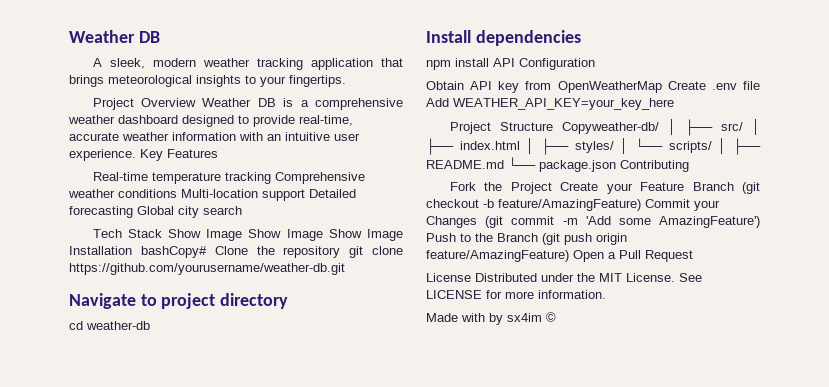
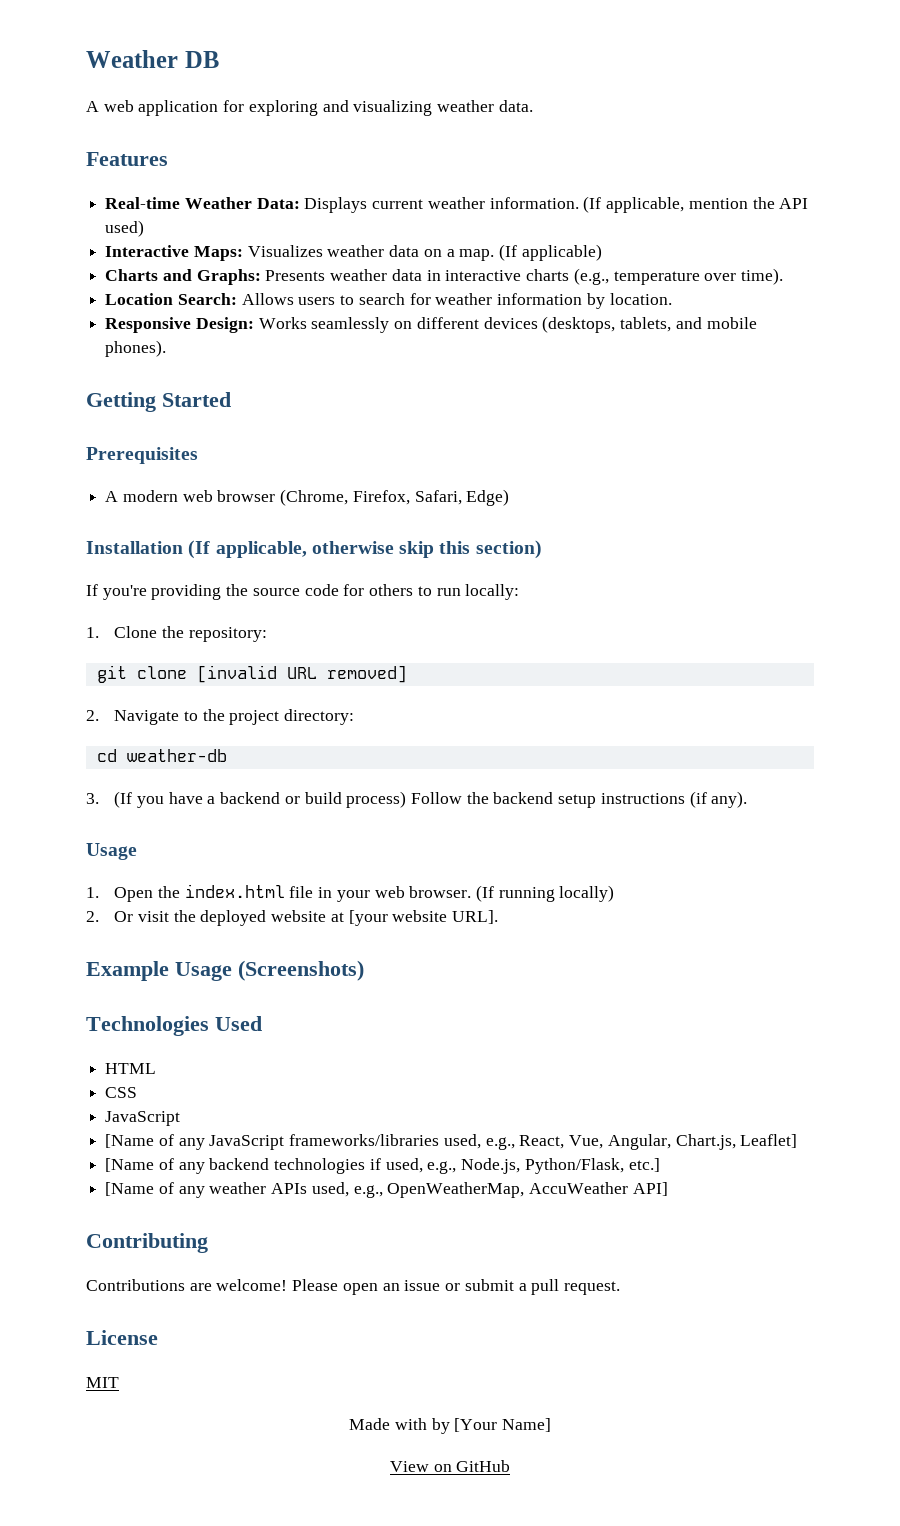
- A sleek, modern weather tracking application that brings meteorological insights to your fingertips.
- Project Overview Weather DB is a comprehensive weather dashboard designed to provide real-time, accurate weather information with an intuitive user experience. Key Features
- Real-time temperature tracking Comprehensive weather conditions Multi-location support Detailed forecasting Global city search
- Tech Stack Show Image Show Image Show Image Installation bashCopy# Clone the repository git clone https://github.com/yourusername/weather-db.git
- Navigate to project directory
+ A web application for exploring and visualizing weather data.
+ Features
+ Real-time Weather Data: Displays current weather information. (If applicable, mention the API used)
+ Interactive Maps: Visualizes weather data on a map. (If applicable)
+ Charts and Graphs: Presents weather data in interactive charts (e.g., temperature over time).
+ Location Search: Allows users to search for weather information by location.
+ Responsive Design: Works seamlessly on different devices (desktops, tablets, and mobile phones).
+ Getting Started
+ Prerequisites
+ A modern web browser (Chrome, Firefox, Safari, Edge)
+ Installation (If applicable, otherwise skip this section)
+ If you're providing the source code for others to run locally:
+ 1. Clone the repository:
+ git clone [invalid URL removed]
+ 2. Navigate to the project directory:
  cd weather-db
- Install dependencies
- npm install API Configuration
- Obtain API key from OpenWeatherMap Create .env file Add WEATHER_API_KEY=your_key_here
- Project Structure Copyweather-db/ │ ├── src/ │ ├── index.html │ ├── styles/ │ └── scripts/ │ ├── README.md └── package.json Contributing
- Fork the Project Create your Feature Branch (git checkout -b feature/AmazingFeature) Commit your Changes (git commit -m 'Add some AmazingFeature') Push to the Branch (git push origin feature/AmazingFeature) Open a Pull Request
- License Distributed under the MIT License. See LICENSE for more information.
- Made with by sx4im ©
+ 3. (If you have a backend or build process) Follow the backend setup instructions (if any).
+ Usage
+ 1. Open the index.html file in your web browser. (If running locally)
+ 2. Or visit the deployed website at [your website URL].
+ Example Usage (Screenshots)
+ Technologies Used
+ HTML
+ CSS
+ JavaScript
+ [Name of any JavaScript frameworks/libraries used, e.g., React, Vue, Angular, Chart.js, Leaflet]
+ [Name of any backend technologies if used, e.g., Node.js, Python/Flask, etc.]
+ [Name of any weather APIs used, e.g., OpenWeatherMap, AccuWeather API]
+ Contributing
+ Contributions are welcome! Please open an issue or submit a pull request.
+ License
+ MIT
+ Made with by [Your Name]
+ View on GitHub

